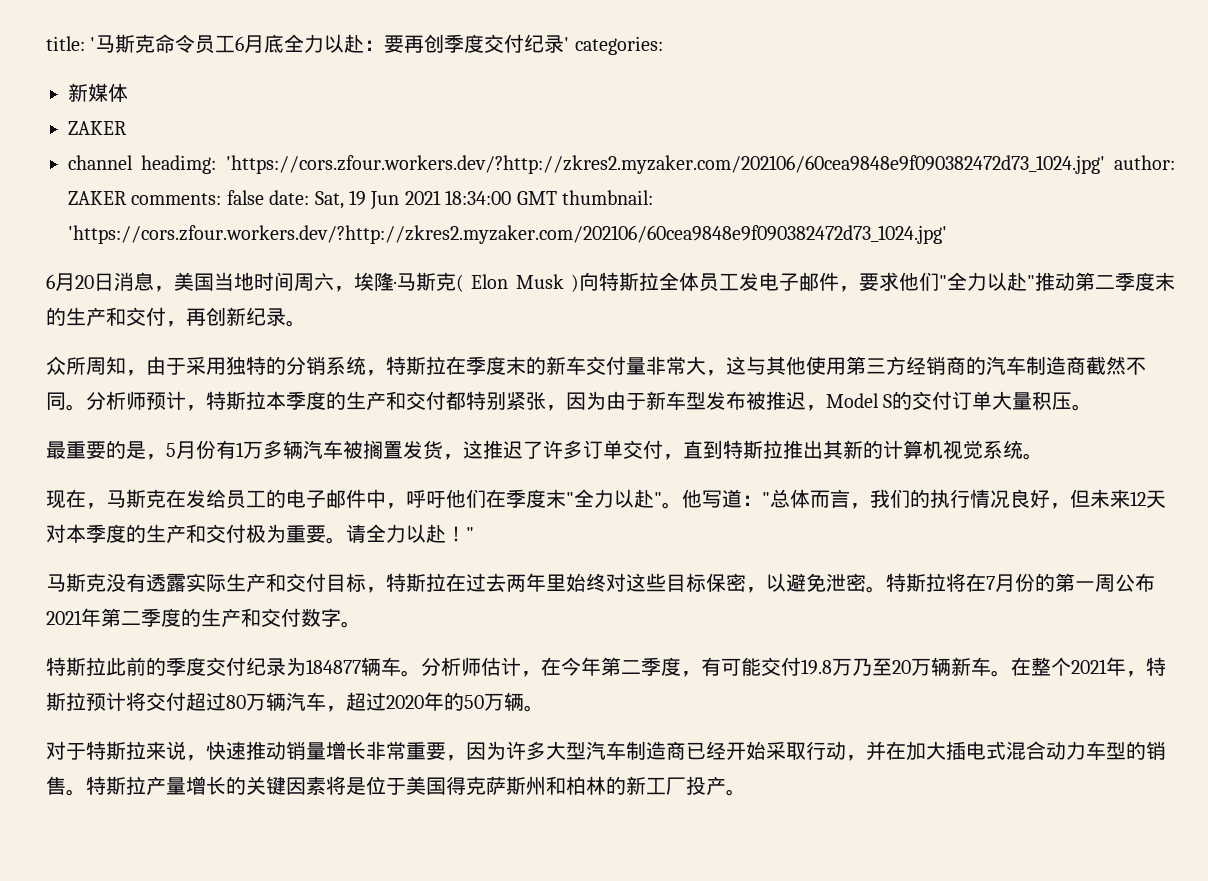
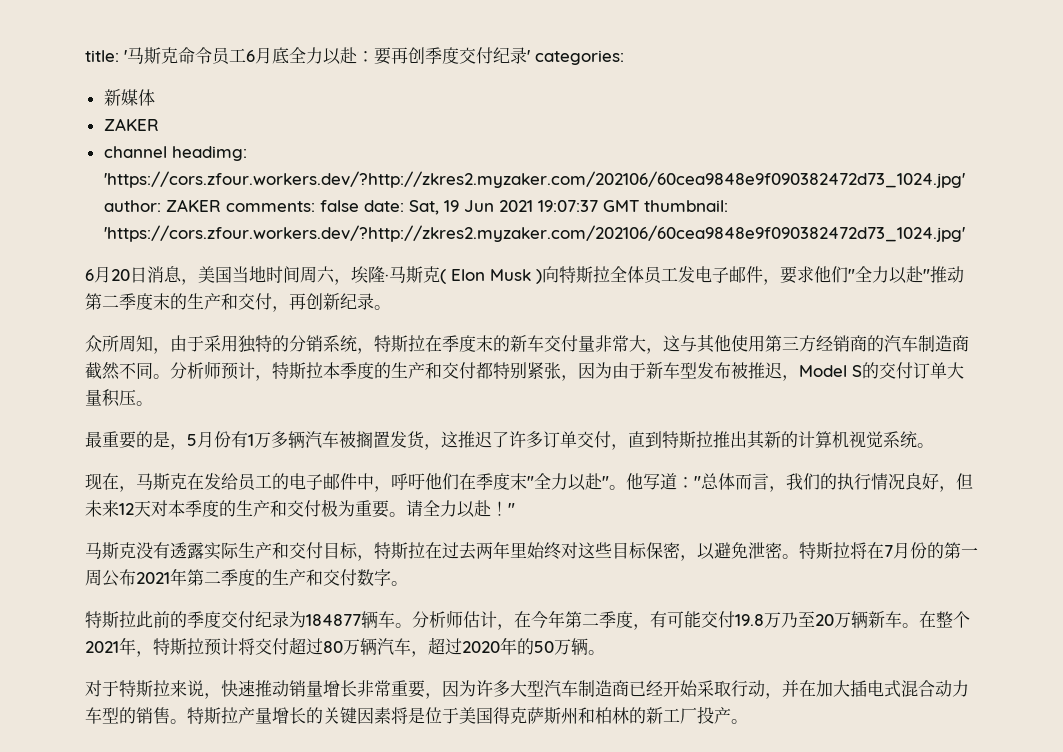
- channel headimg: 'https://cors.zfour.workers.dev/?http://zkres2.myzaker.com/202106/60cea9848e9f090382472d73_1024.jpg' author: ZAKER comments: false date: Sat, 19 Jun 2021 18:34:00 GMT thumbnail: 'https://cors.zfour.workers.dev/?http://zkres2.myzaker.com/202106/60cea9848e9f090382472d73_1024.jpg'
+ channel headimg: 'https://cors.zfour.workers.dev/?http://zkres2.myzaker.com/202106/60cea9848e9f090382472d73_1024.jpg' author: ZAKER comments: false date: Sat, 19 Jun 2021 19:07:37 GMT thumbnail: 'https://cors.zfour.workers.dev/?http://zkres2.myzaker.com/202106/60cea9848e9f090382472d73_1024.jpg'

